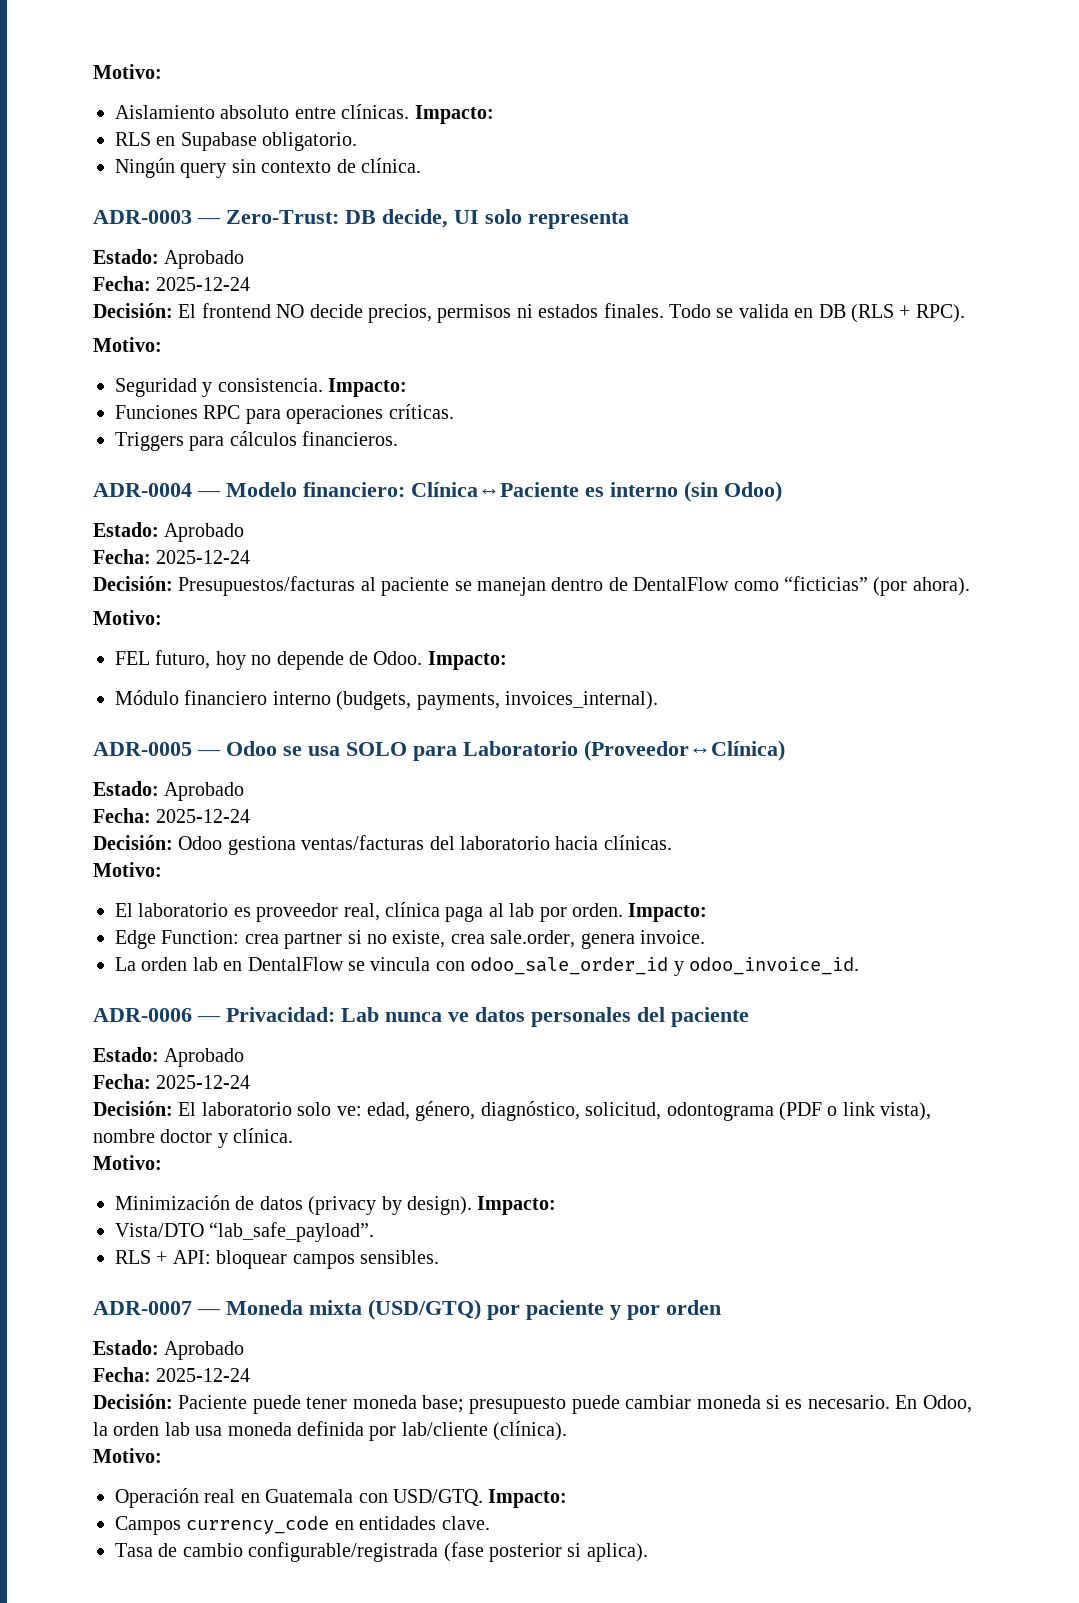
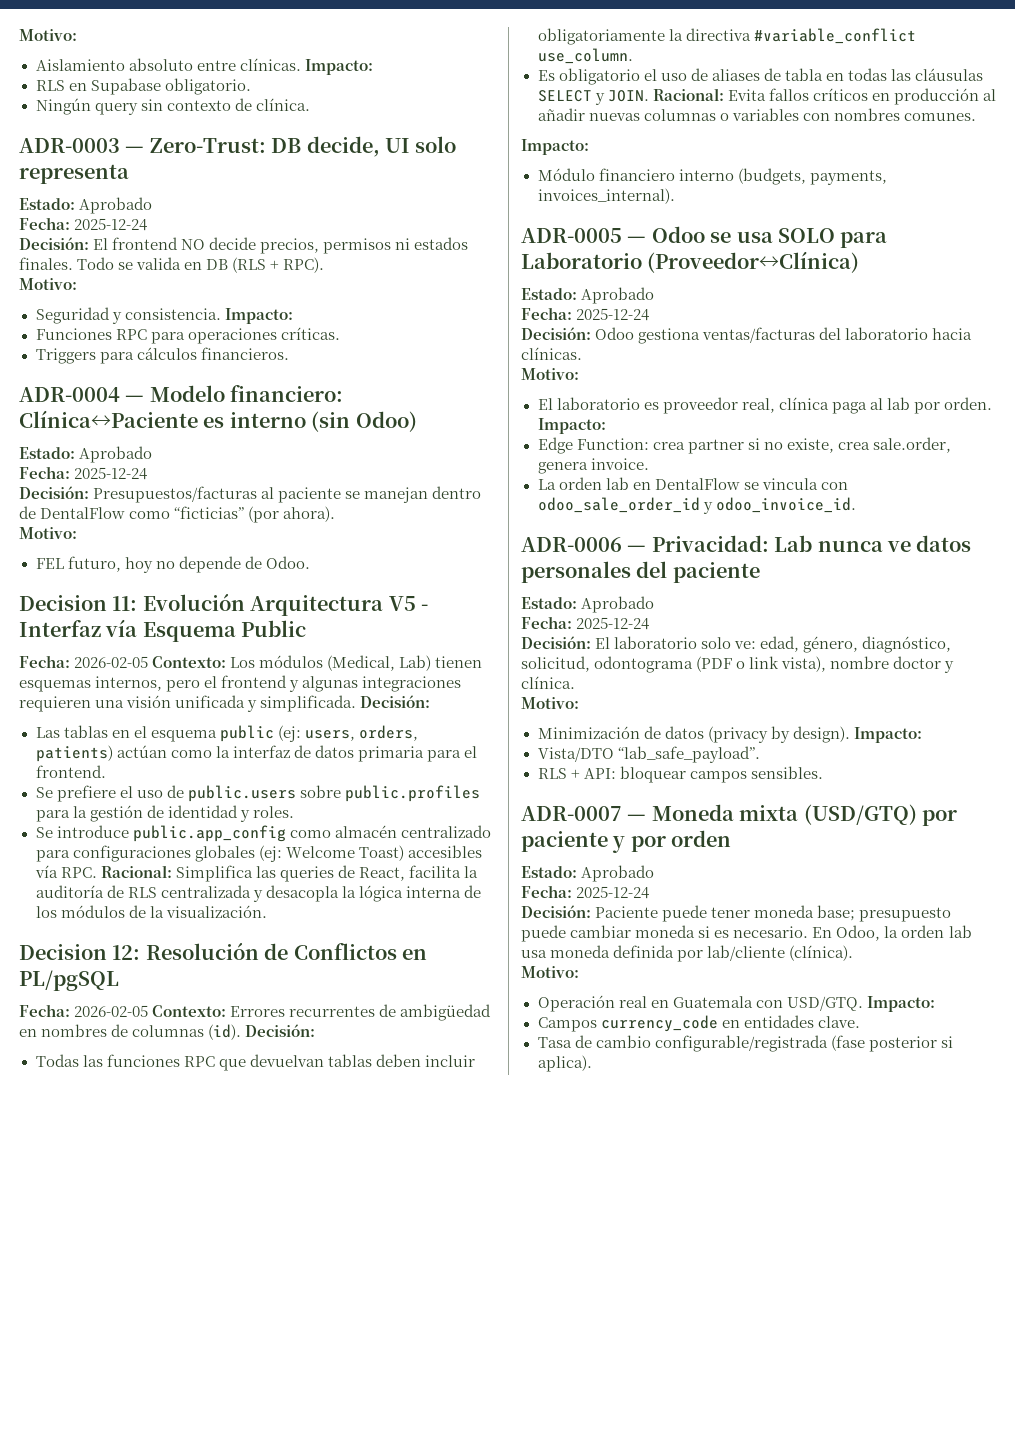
- FEL futuro, hoy no depende de Odoo. Impacto:
+ FEL futuro, hoy no depende de Odoo.
+ Decision 11: Evolución Arquitectura V5 - Interfaz vía Esquema Public
+ Fecha: 2026-02-05 Contexto: Los módulos (Medical, Lab) tienen esquemas internos, pero el frontend y algunas integraciones requieren una visión unificada y simplificada. Decisión:
+ Las tablas en el esquema public (ej: users, orders, patients) actúan como la interfaz de datos primaria para el frontend.
+ Se prefiere el uso de public.users sobre public.profiles para la gestión de identidad y roles.
+ Se introduce public.app_config como almacén centralizado para configuraciones globales (ej: Welcome Toast) accesibles vía RPC. Racional: Simplifica las queries de React, facilita la auditoría de RLS centralizada y desacopla la lógica interna de los módulos de la visualización.
+ Decision 12: Resolución de Conflictos en PL/pgSQL
+ Fecha: 2026-02-05 Contexto: Errores recurrentes de ambigüedad en nombres de columnas (id). Decisión:
+ Todas las funciones RPC que devuelvan tablas deben incluir obligatoriamente la directiva #variable_conflict use_column.
+ Es obligatorio el uso de aliases de tabla en todas las cláusulas SELECT y JOIN. Racional: Evita fallos críticos en producción al añadir nuevas columnas o variables con nombres comunes.
+ Impacto:

